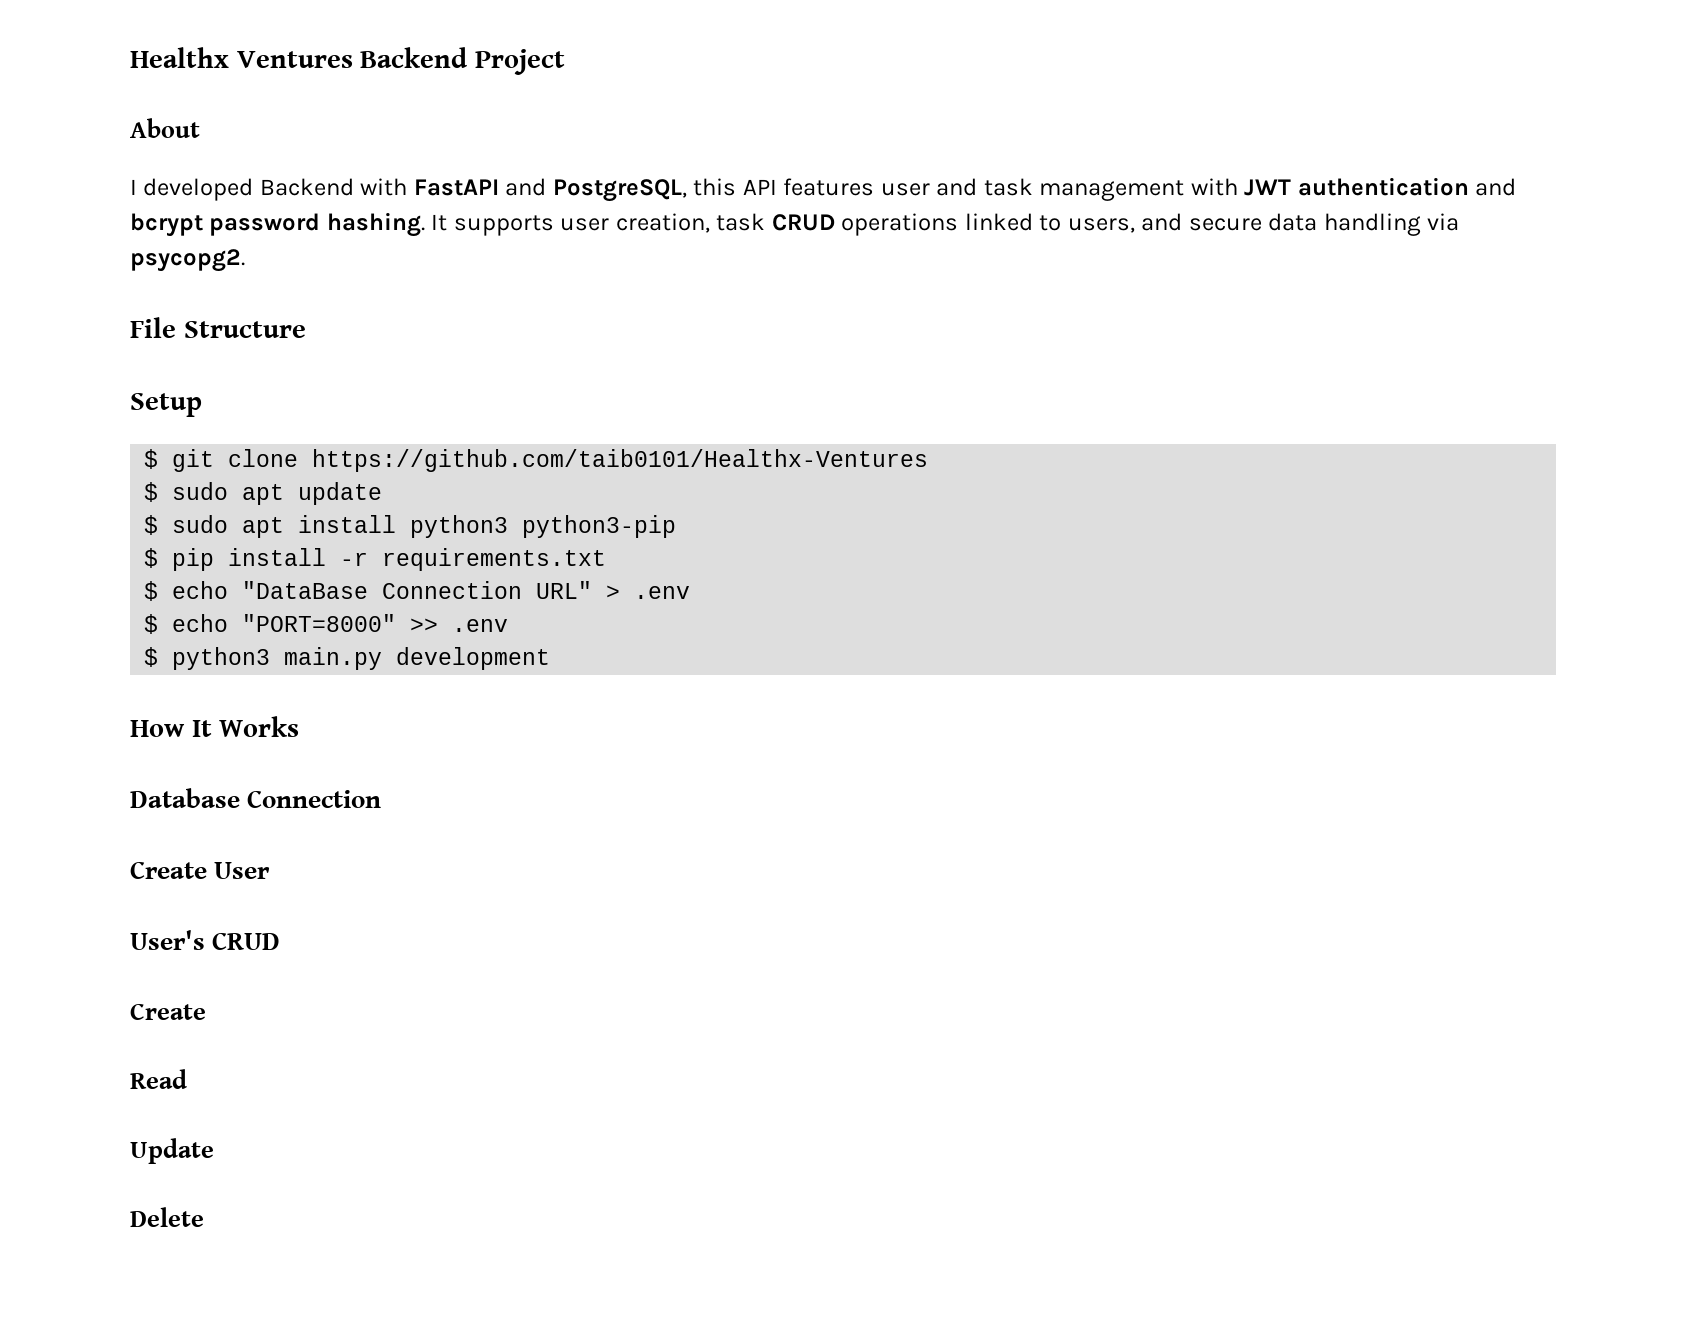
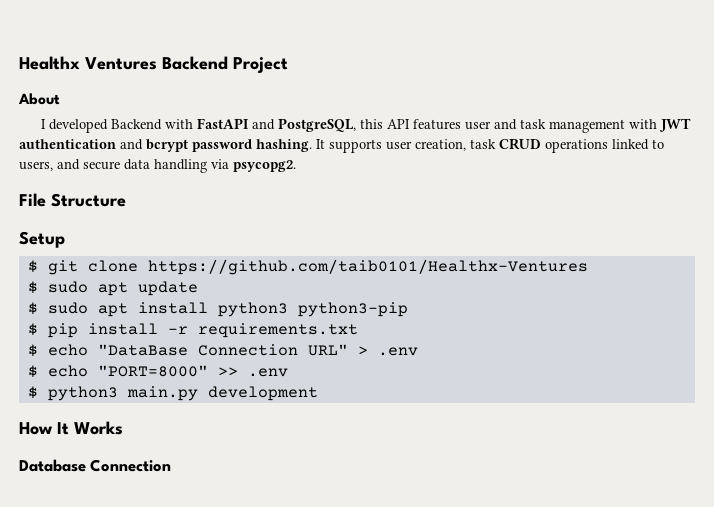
- Create User
- User's CRUD
- Create
- Read
- Update
- Delete

